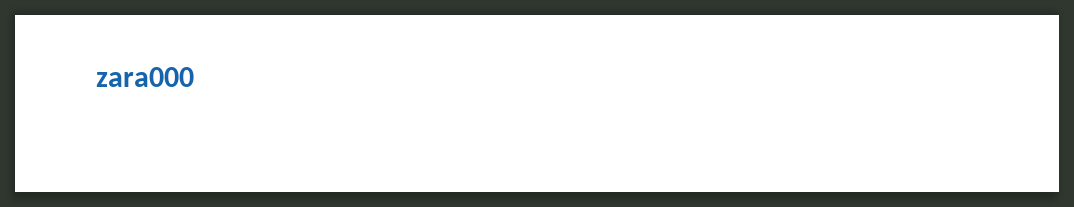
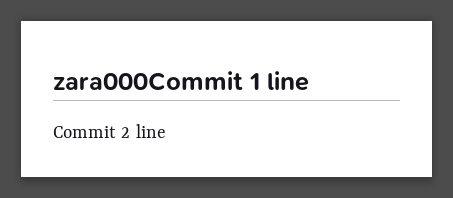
- zara000
+ zara000Commit 1 line
+ Commit 2 line

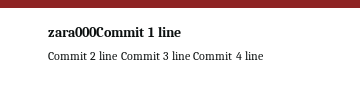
- Commit 2 line
+ Commit 2 line Commit 3 line Commit 4 line

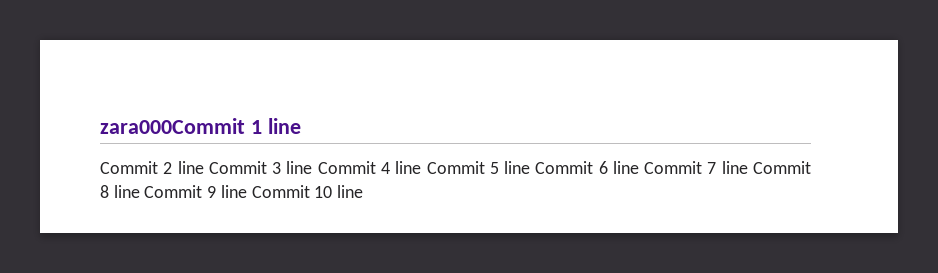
- Commit 2 line Commit 3 line Commit 4 line
+ Commit 2 line Commit 3 line Commit 4 line Commit 5 line Commit 6 line Commit 7 line Commit 8 line Commit 9 line Commit 10 line

